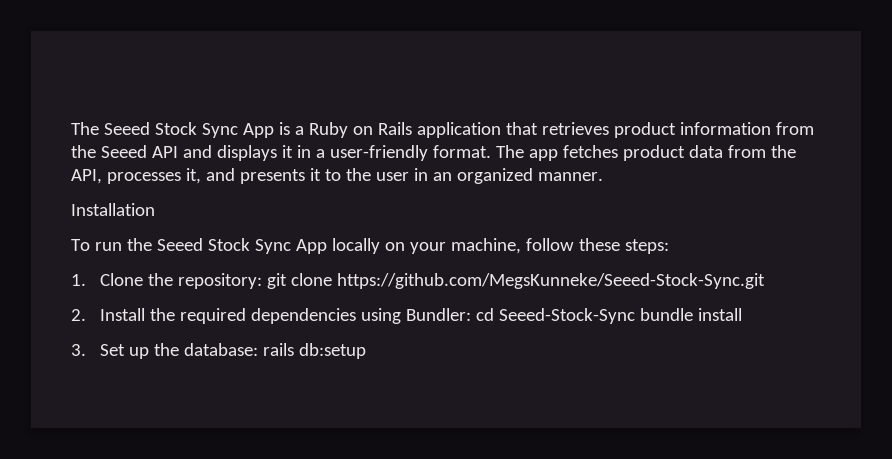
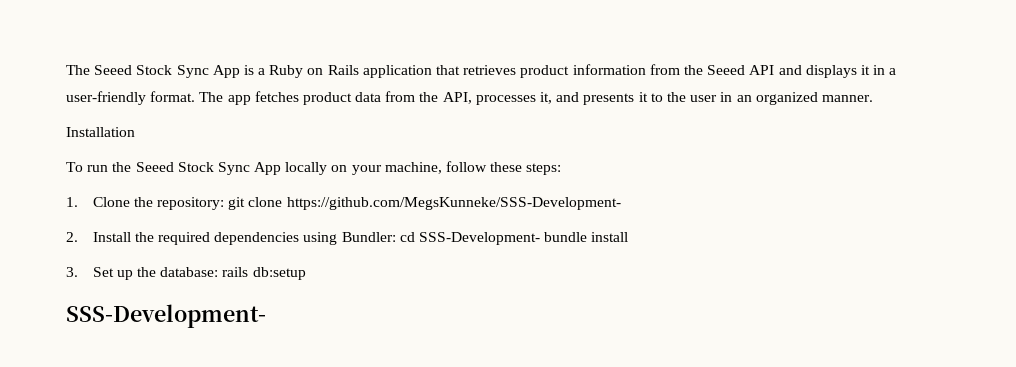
- 1. Clone the repository: git clone https://github.com/MegsKunneke/Seeed-Stock-Sync.git
+ 1. Clone the repository: git clone https://github.com/MegsKunneke/SSS-Development-
- 2. Install the required dependencies using Bundler: cd Seeed-Stock-Sync bundle install
+ 2. Install the required dependencies using Bundler: cd SSS-Development- bundle install
  3. Set up the database: rails db:setup
+ SSS-Development-

